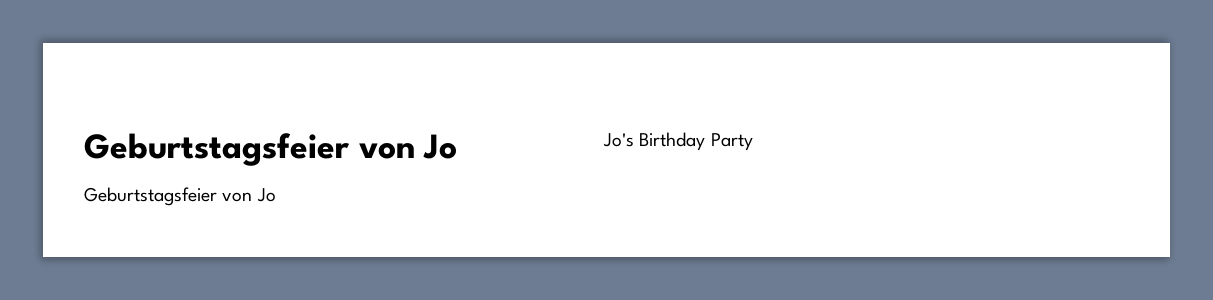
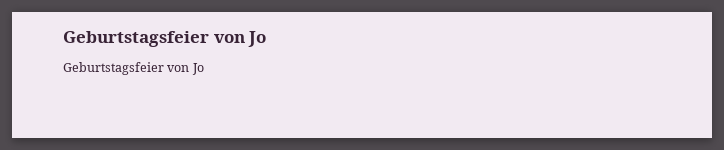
- Jo's Birthday Party

